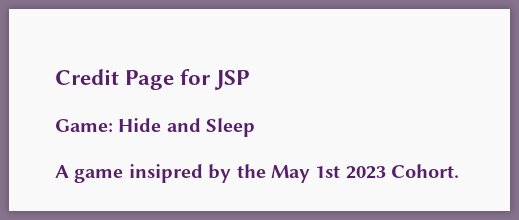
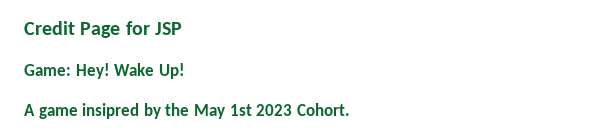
- Game: Hide and Sleep
+ Game: Hey! Wake Up!

